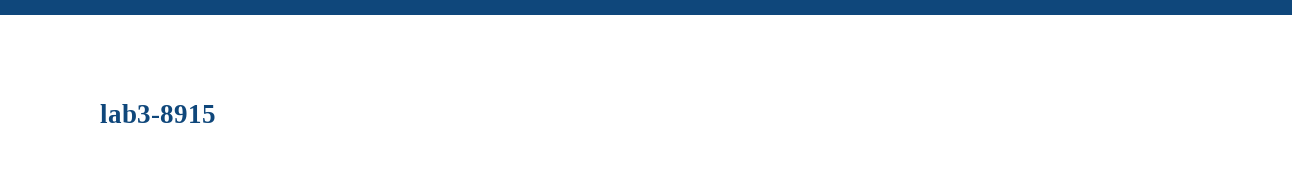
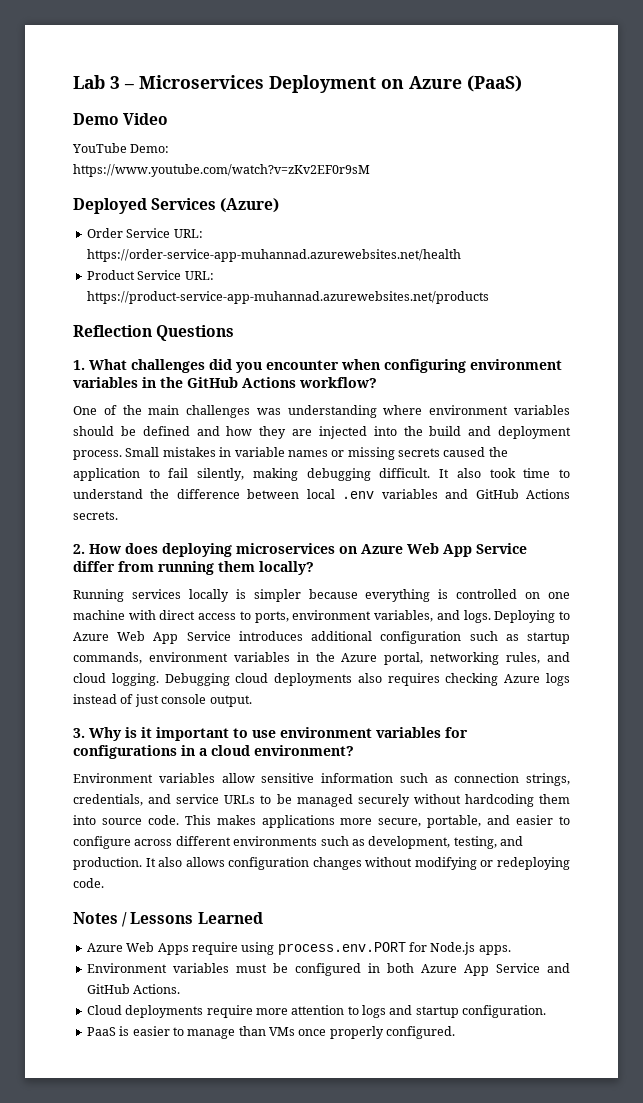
- lab3-8915
+ Lab 3 – Microservices Deployment on Azure (PaaS)
+ Demo Video
+ YouTube Demo:
+ https://www.youtube.com/watch?v=zKv2EF0r9sM
+ Deployed Services (Azure)
+ Order Service URL: https://order-service-app-muhannad.azurewebsites.net/health
+ Product Service URL: https://product-service-app-muhannad.azurewebsites.net/products
+ Reflection Questions
+ 1. What challenges did you encounter when configuring environment variables in the GitHub Actions workflow?
+ One of the main challenges was understanding where environment variables should be defined and how they are injected into the build and deployment process. Small mistakes in variable names or missing secrets caused the application to fail silently, making debugging difficult. It also took time to understand the difference between local .env variables and GitHub Actions secrets.
+ 2. How does deploying microservices on Azure Web App Service differ from running them locally?
+ Running services locally is simpler because everything is controlled on one machine with direct access to ports, environment variables, and logs. Deploying to Azure Web App Service introduces additional configuration such as startup commands, environment variables in the Azure portal, networking rules, and cloud logging. Debugging cloud deployments also requires checking Azure logs instead of just console output.
+ 3. Why is it important to use environment variables for configurations in a cloud environment?
+ Environment variables allow sensitive information such as connection strings, credentials, and service URLs to be managed securely without hardcoding them into source code. This makes applications more secure, portable, and easier to configure across different environments such as development, testing, and production. It also allows configuration changes without modifying or redeploying code.
+ Notes / Lessons Learned
+ Azure Web Apps require using process.env.PORT for Node.js apps.
+ Environment variables must be configured in both Azure App Service and GitHub Actions.
+ Cloud deployments require more attention to logs and startup configuration.
+ PaaS is easier to manage than VMs once properly configured.

